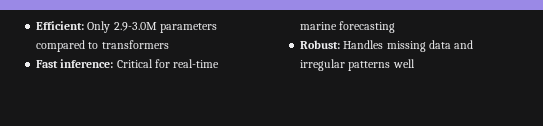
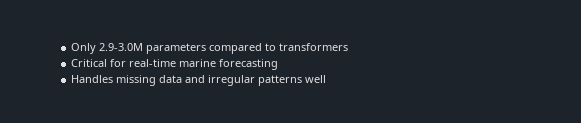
- Efficient: Only 2.9-3.0M parameters compared to transformers
+ Only 2.9-3.0M parameters compared to transformers
- Fast inference: Critical for real-time marine forecasting
+ Critical for real-time marine forecasting
- Robust: Handles missing data and irregular patterns well
+ Handles missing data and irregular patterns well

